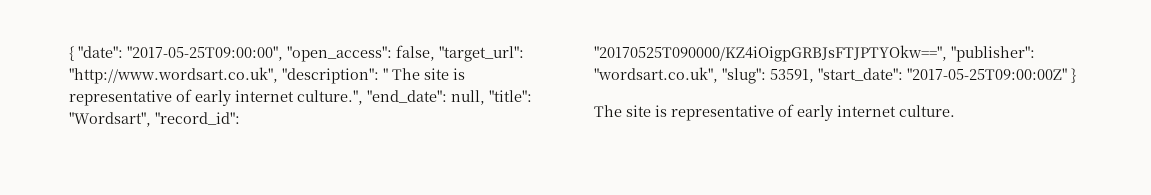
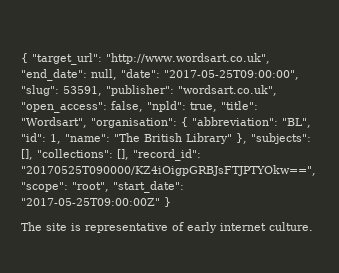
- { "date": "2017-05-25T09:00:00", "open_access": false, "target_url": "http://www.wordsart.co.uk", "description": " The site is representative of early internet culture.", "end_date": null, "title": "Wordsart", "record_id": "20170525T090000/KZ4iOigpGRBJsFTJPTYOkw==", "publisher": "wordsart.co.uk", "slug": 53591, "start_date": "2017-05-25T09:00:00Z" }
+ { "target_url": "http://www.wordsart.co.uk", "end_date": null, "date": "2017-05-25T09:00:00", "slug": 53591, "publisher": "wordsart.co.uk", "open_access": false, "npld": true, "title": "Wordsart", "organisation": { "abbreviation": "BL", "id": 1, "name": "The British Library" }, "subjects": [], "collections": [], "record_id": "20170525T090000/KZ4iOigpGRBJsFTJPTYOkw==", "scope": "root", "start_date": "2017-05-25T09:00:00Z" }

